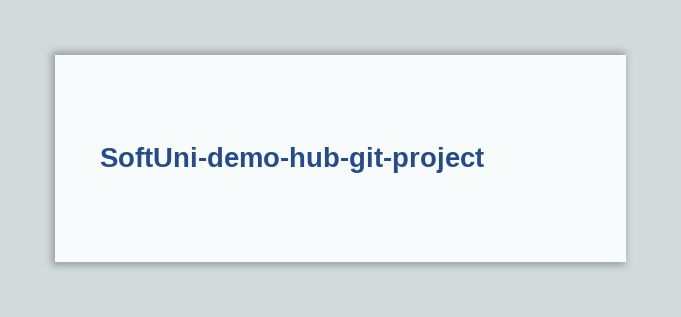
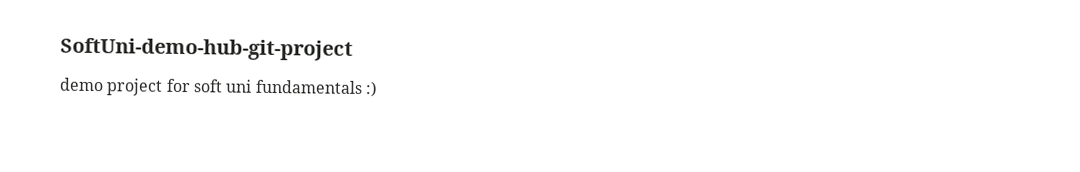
+ demo project for soft uni fundamentals :)

